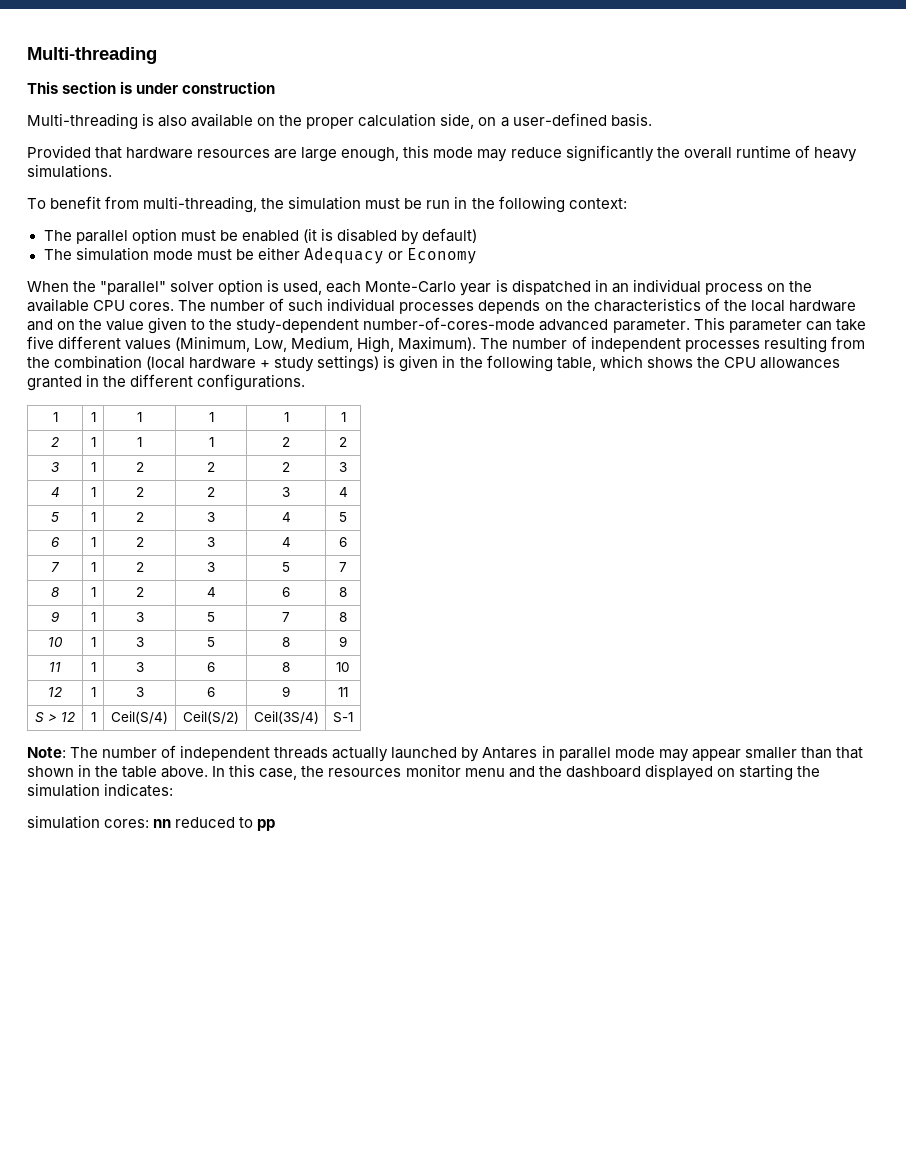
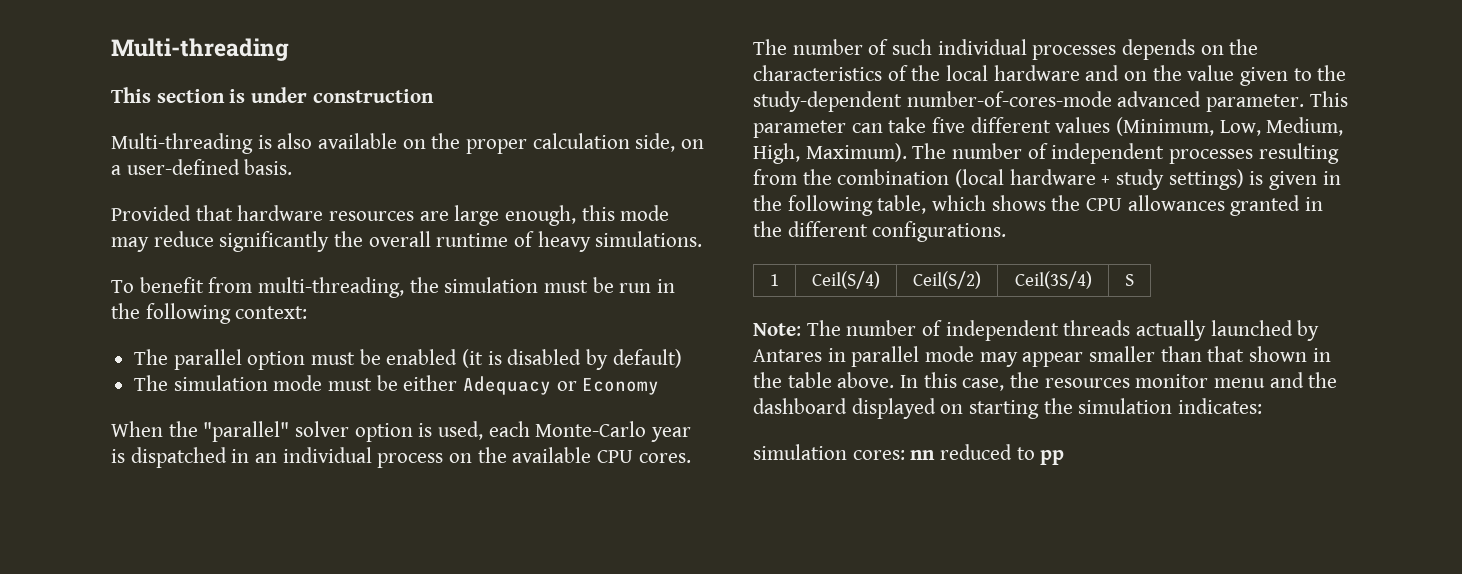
- 1 | 1 | 1 | 1 | 1 | 1
- 2 | 1 | 1 | 1 | 2 | 2
- 3 | 1 | 2 | 2 | 2 | 3
- 4 | 1 | 2 | 2 | 3 | 4
- 5 | 1 | 2 | 3 | 4 | 5
- 6 | 1 | 2 | 3 | 4 | 6
- 7 | 1 | 2 | 3 | 5 | 7
- 8 | 1 | 2 | 4 | 6 | 8
- 9 | 1 | 3 | 5 | 7 | 8
- 10 | 1 | 3 | 5 | 8 | 9
- 11 | 1 | 3 | 6 | 8 | 10
- 12 | 1 | 3 | 6 | 9 | 11
- S > 12 | 1 | Ceil(S/4) | Ceil(S/2) | Ceil(3S/4) | S-1
+ 1 | Ceil(S/4) | Ceil(S/2) | Ceil(3S/4) | S

